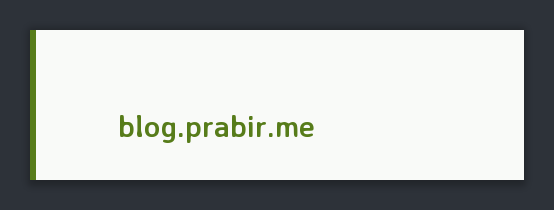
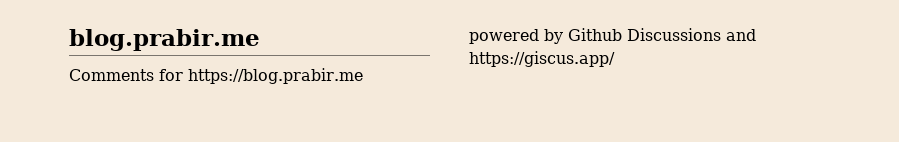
+ Comments for https://blog.prabir.me powered by Github Discussions and https://giscus.app/

